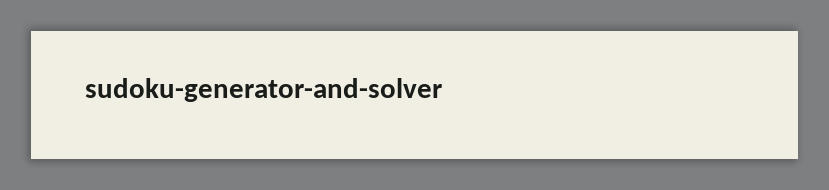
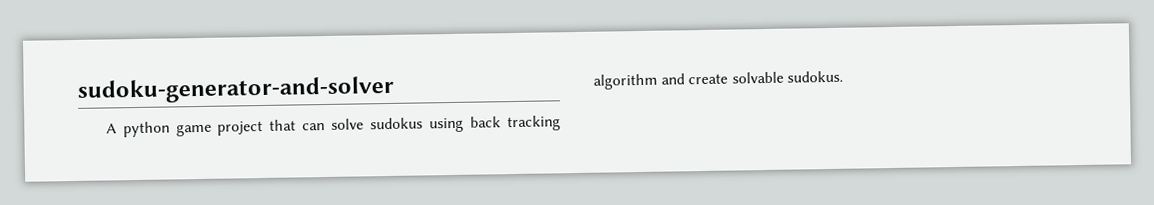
+ A python game project that can solve sudokus using back tracking algorithm and create solvable sudokus.

